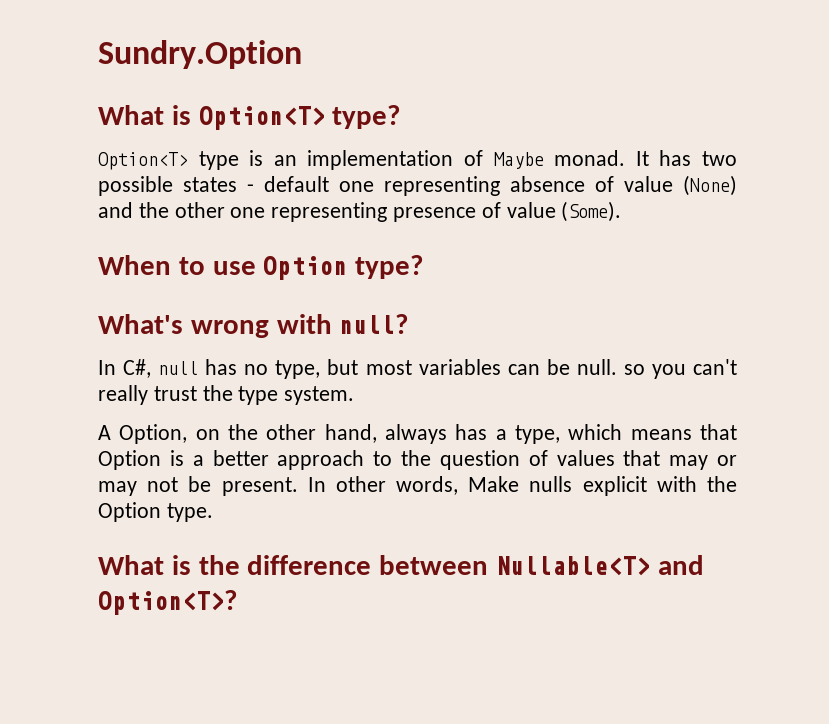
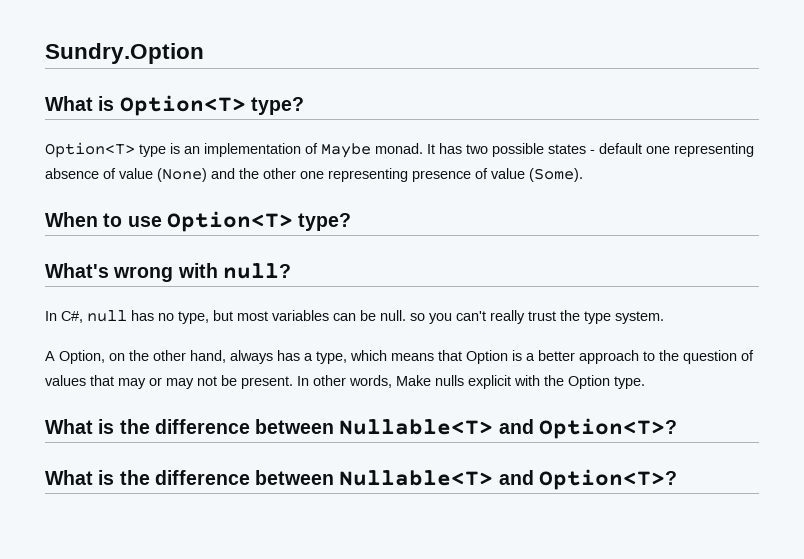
- When to use Option type?
+ When to use Option<T> type?
  In other words, Make nulls explicit with the Option type.
+ What is the difference between Nullable<T> and Option<T>?

